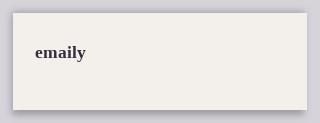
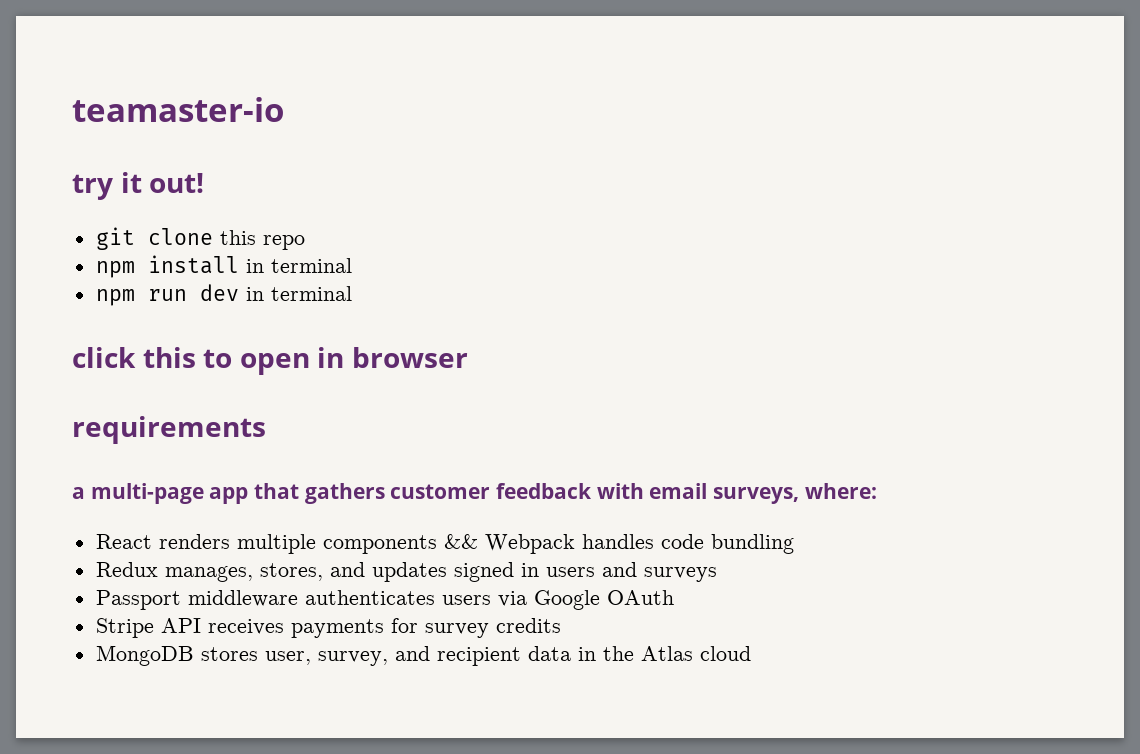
- emaily
+ teamaster-io
+ try it out!
+ git clone this repo
+ npm install in terminal
+ npm run dev in terminal
+ click this to open in browser
+ requirements
+ a multi-page app that gathers customer feedback with email surveys, where:
+ React renders multiple components && Webpack handles code bundling
+ Redux manages, stores, and updates signed in users and surveys
+ Passport middleware authenticates users via Google OAuth
+ Stripe API receives payments for survey credits
+ MongoDB stores user, survey, and recipient data in the Atlas cloud

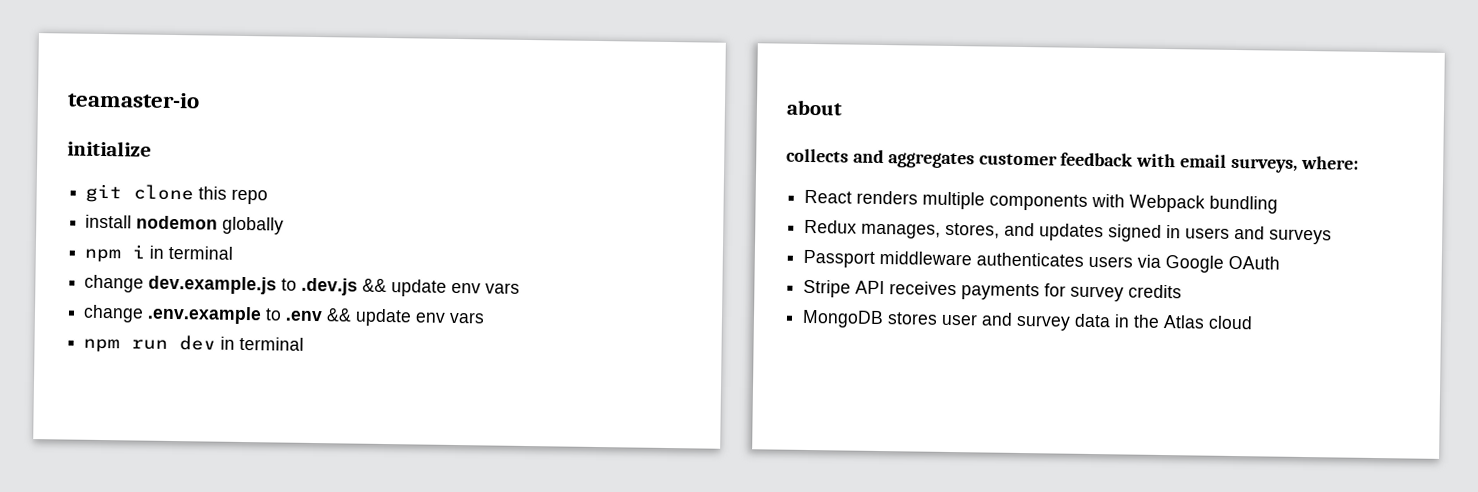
- try it out!
+ initialize
- npm install in terminal
+ install nodemon globally
+ npm i in terminal
+ change dev.example.js to .dev.js && update env vars
+ change .env.example to .env && update env vars
- click this to open in browser
- requirements
- a multi-page app that gathers customer feedback with email surveys, where:
+ about
+ collects and aggregates customer feedback with email surveys, where:
- React renders multiple components && Webpack handles code bundling
+ React renders multiple components with Webpack bundling
- MongoDB stores user, survey, and recipient data in the Atlas cloud
+ MongoDB stores user and survey data in the Atlas cloud

